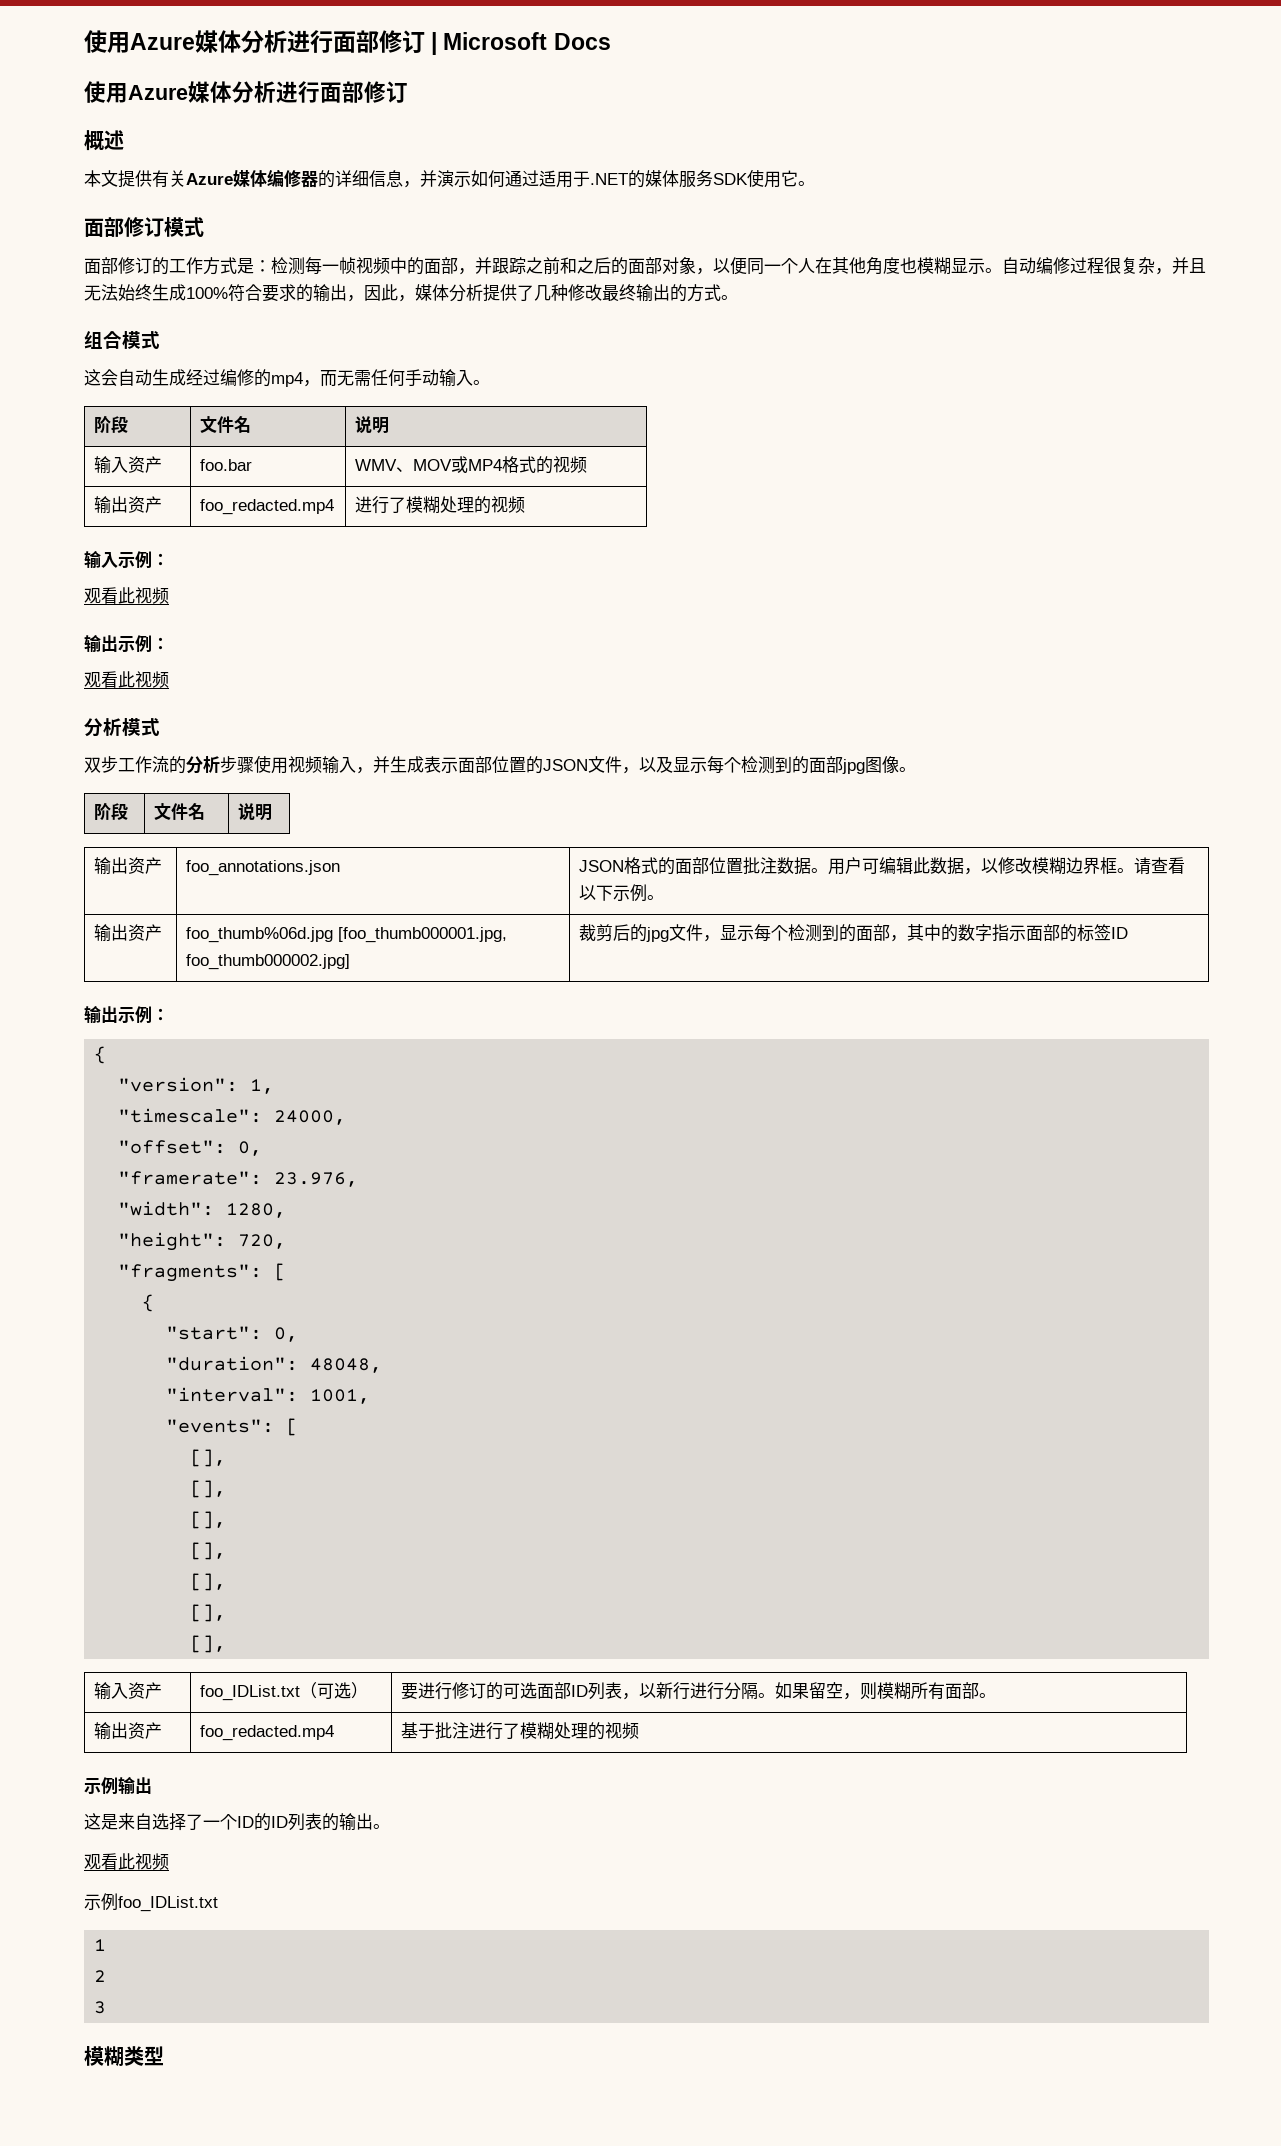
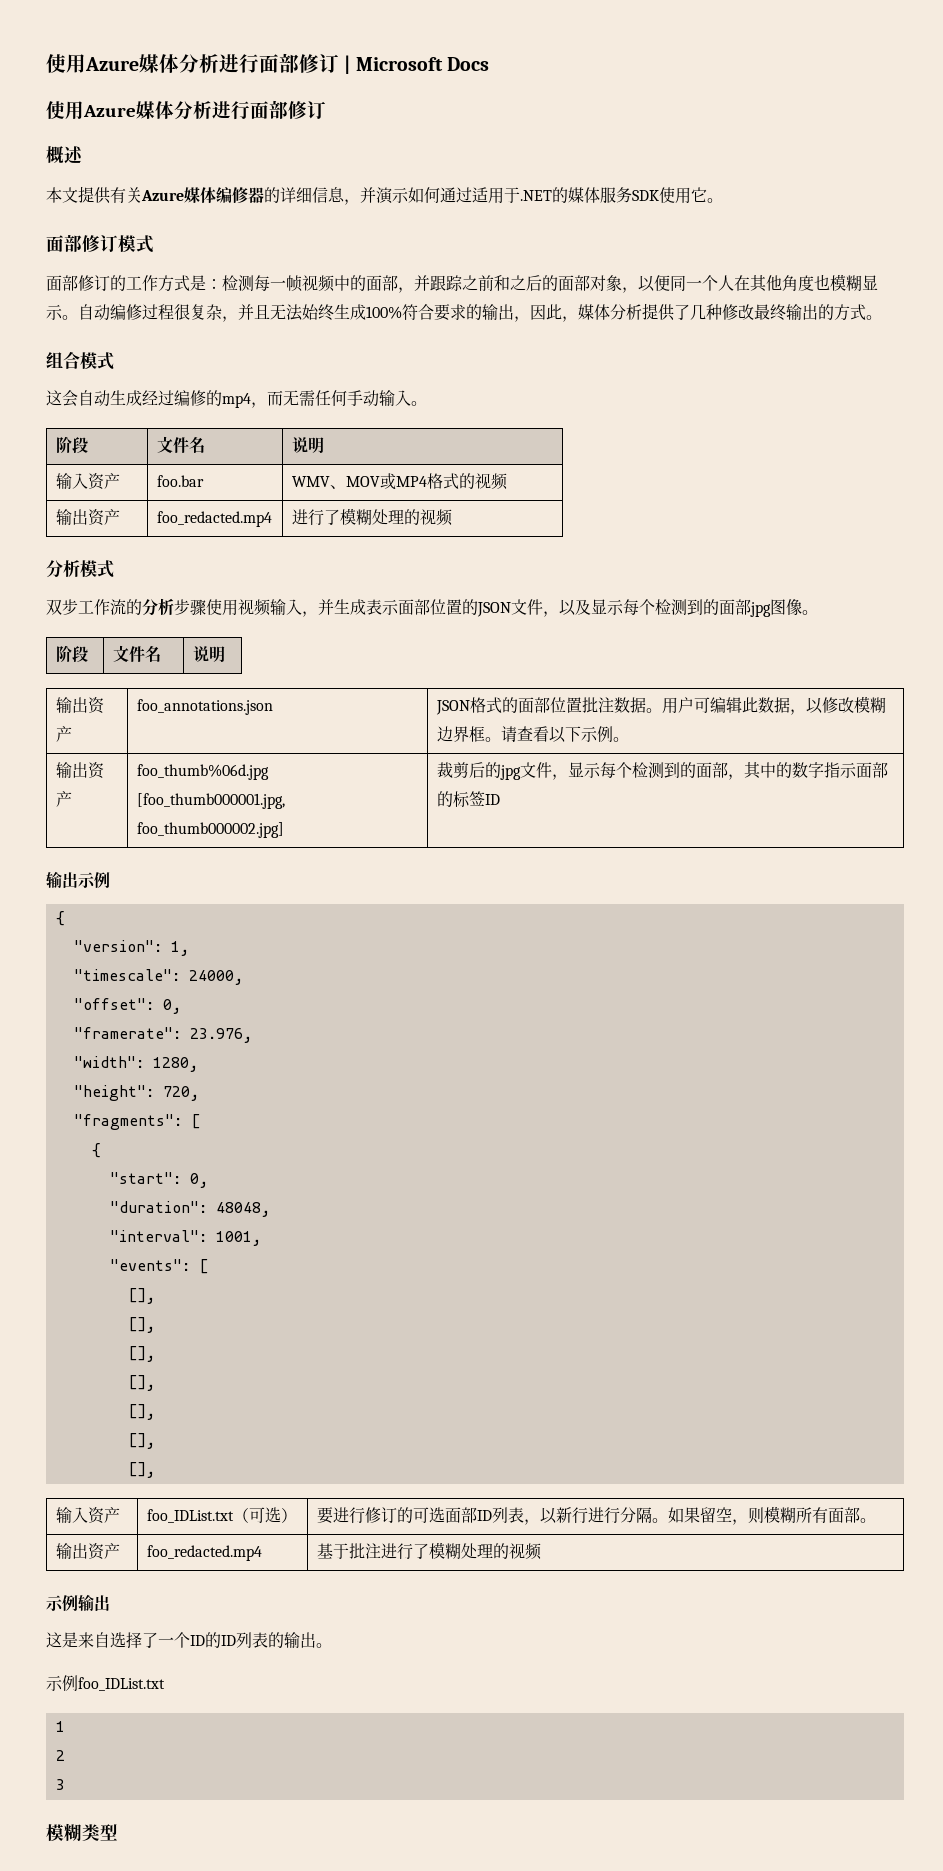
- 输入示例：
- 观看此视频
- 输出示例：
- 观看此视频
  输出资产 | foo_thumb%06d.jpg [foo_thumb000001.jpg, foo_thumb000002.jpg] | 裁剪后的jpg文件，显示每个检测到的面部，其中的数字指示面部的标签ID
- 输出示例：
+ 输出示例
  这是来自选择了一个ID的ID列表的输出。
- 观看此视频

